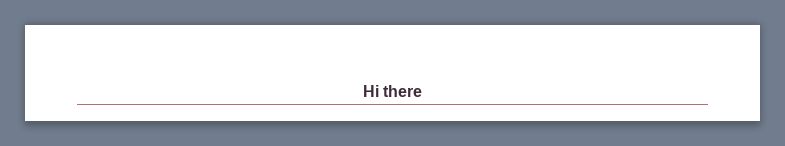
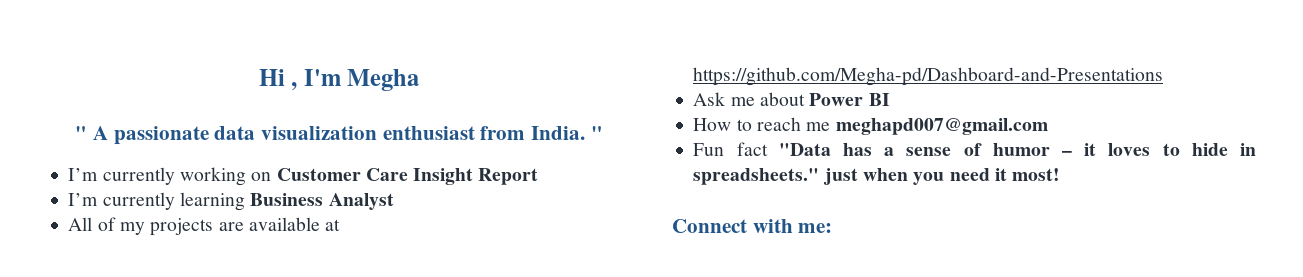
- Hi there
+ Hi , I'm Megha
+ " A passionate data visualization enthusiast from India. "
+ I’m currently working on Customer Care Insight Report
+ I’m currently learning Business Analyst
+ All of my projects are available at https://github.com/Megha-pd/Dashboard-and-Presentations
+ Ask me about Power BI
+ How to reach me meghapd007@gmail.com
+ Fun fact "Data has a sense of humor – it loves to hide in spreadsheets." just when you need it most!
+ Connect with me:

